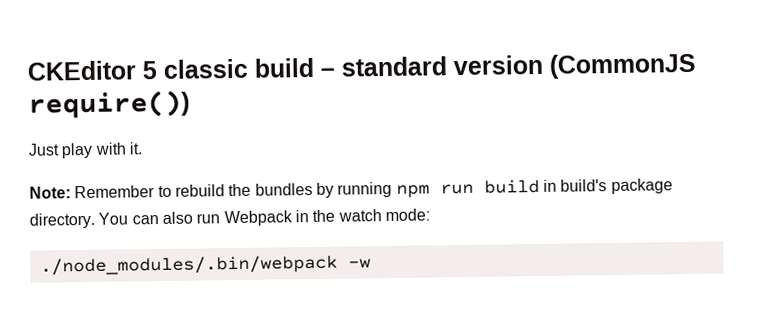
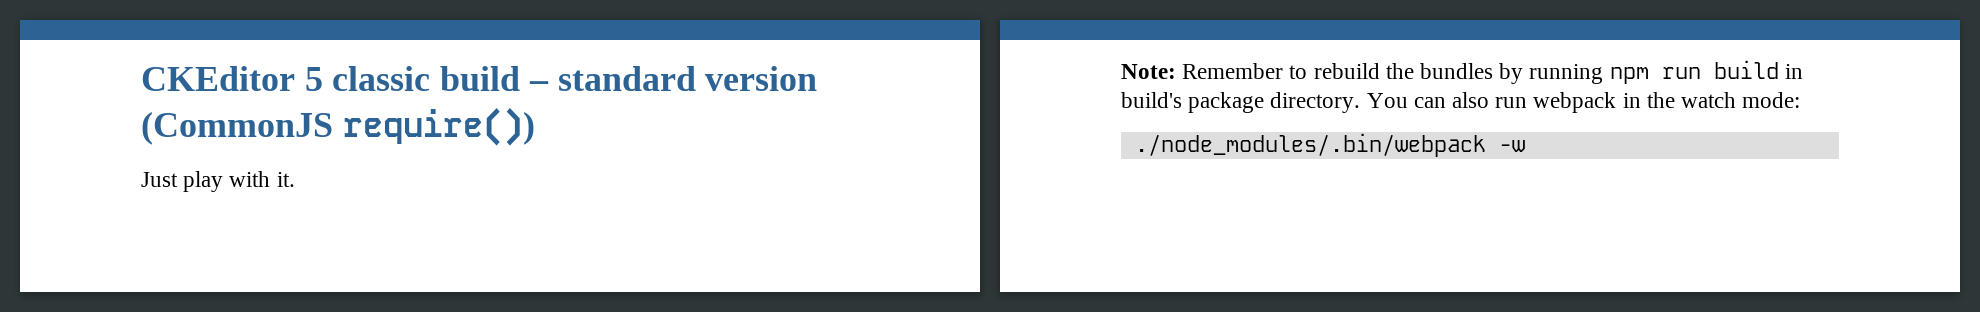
- You can also run Webpack in the watch mode:
+ You can also run webpack in the watch mode:

